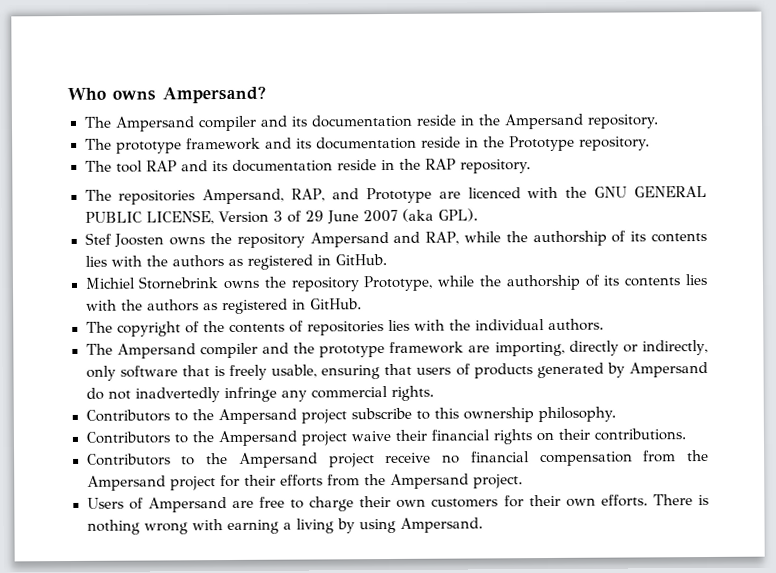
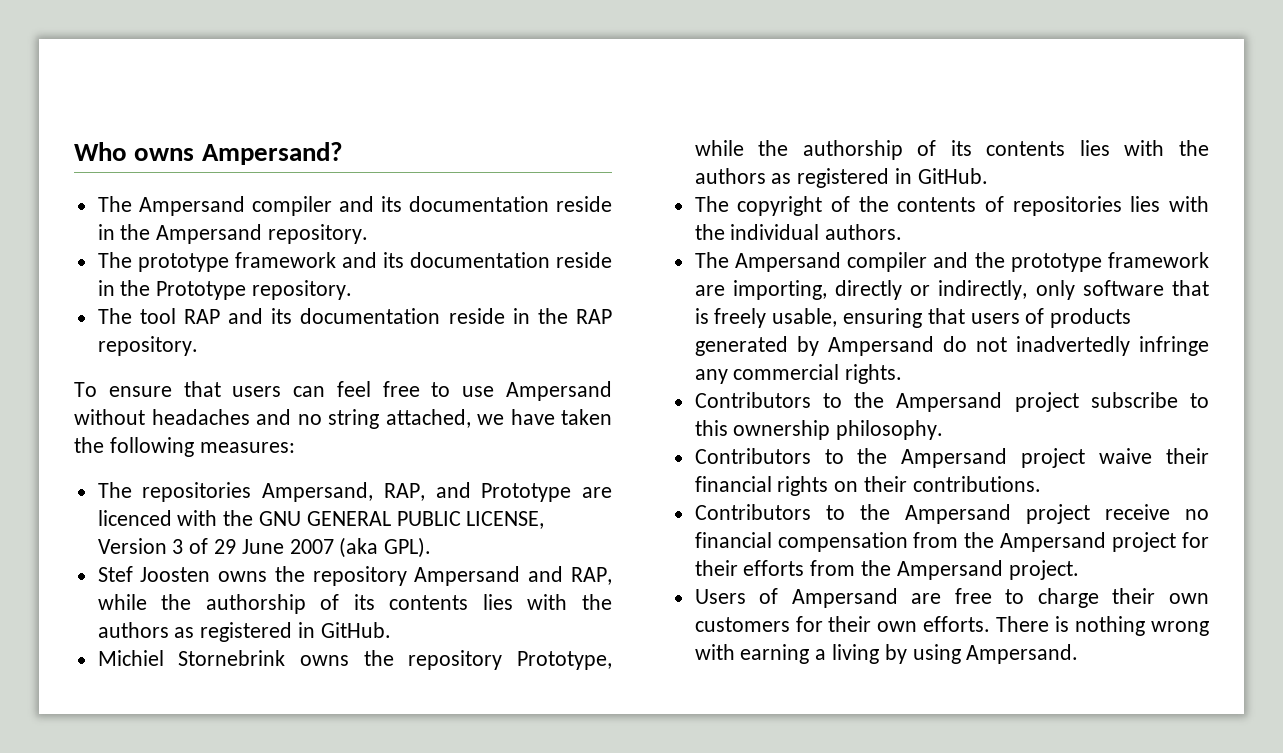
+ To ensure that users can feel free to use Ampersand without headaches and no string attached, we have taken the following measures:

